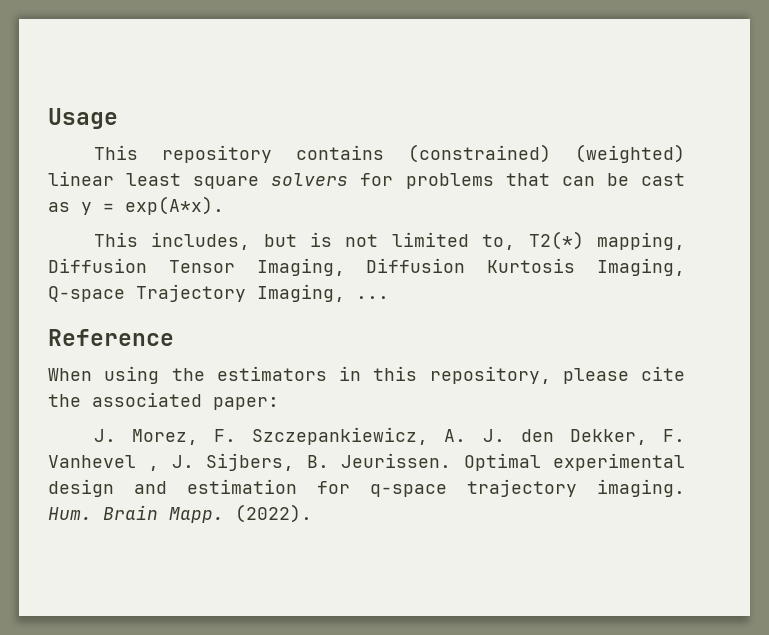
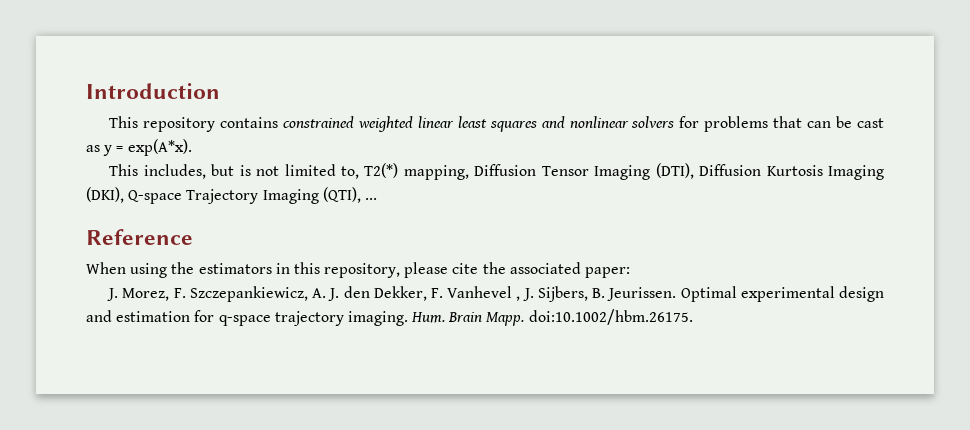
- Usage
+ Introduction
- This repository contains (constrained) (weighted) linear least square solvers for problems that can be cast as y = exp(A*x).
+ This repository contains constrained weighted linear least squares and nonlinear solvers for problems that can be cast as y = exp(A*x).
- This includes, but is not limited to, T2(*) mapping, Diffusion Tensor Imaging, Diffusion Kurtosis Imaging, Q-space Trajectory Imaging, ...
+ This includes, but is not limited to, T2(*) mapping, Diffusion Tensor Imaging (DTI), Diffusion Kurtosis Imaging (DKI), Q-space Trajectory Imaging (QTI), ...
- Hum. Brain Mapp. (2022).
+ Hum. Brain Mapp. doi:10.1002/hbm.26175.

